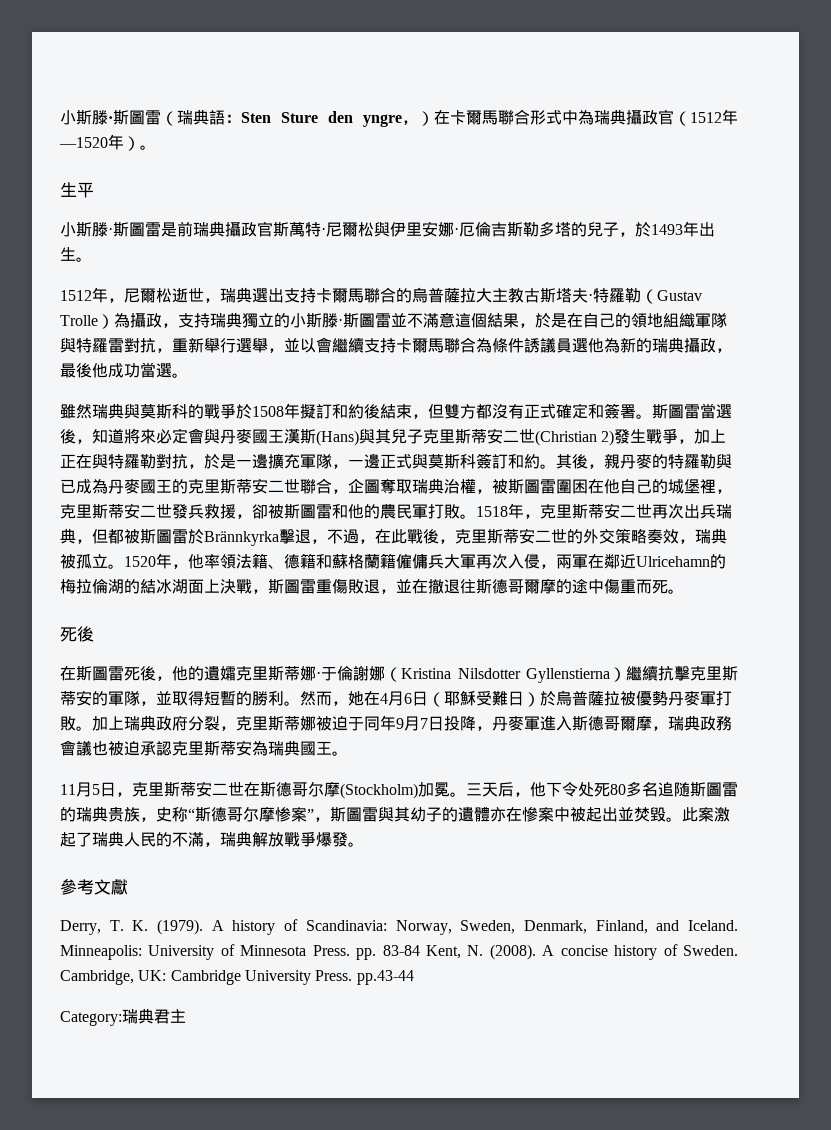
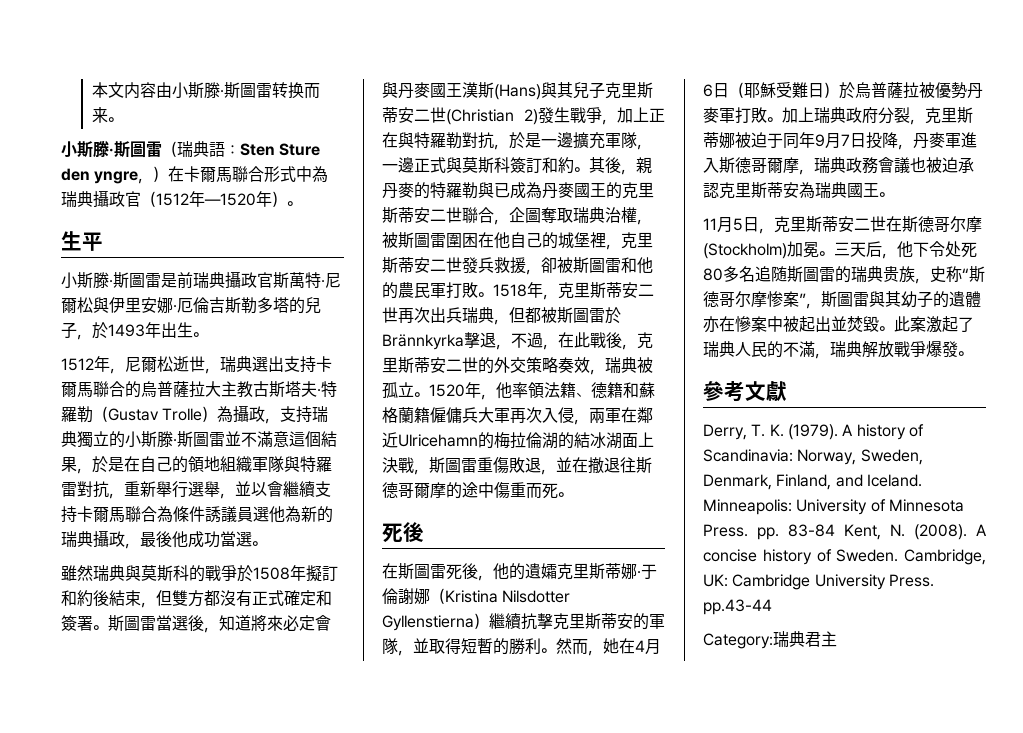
+ 本文内容由小斯滕·斯圖雷转换而来。

